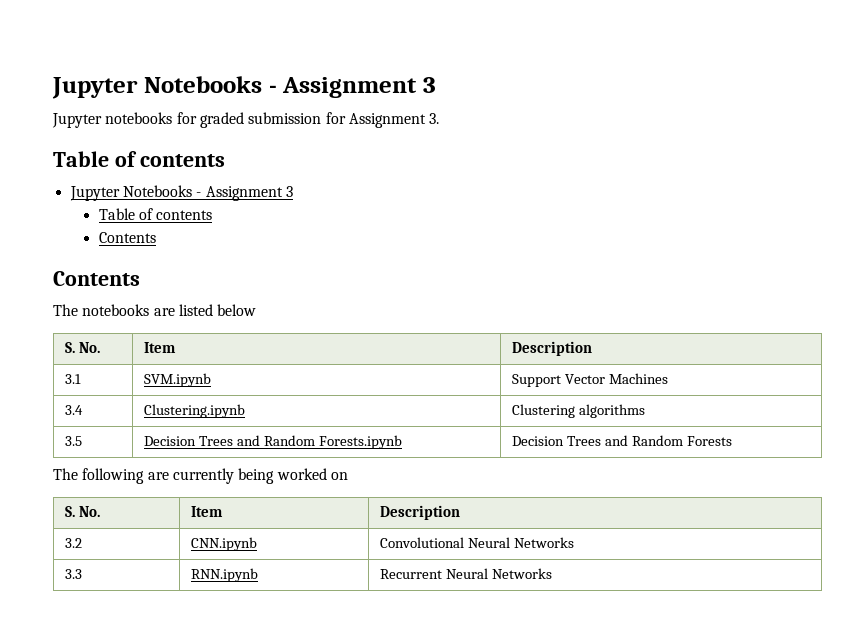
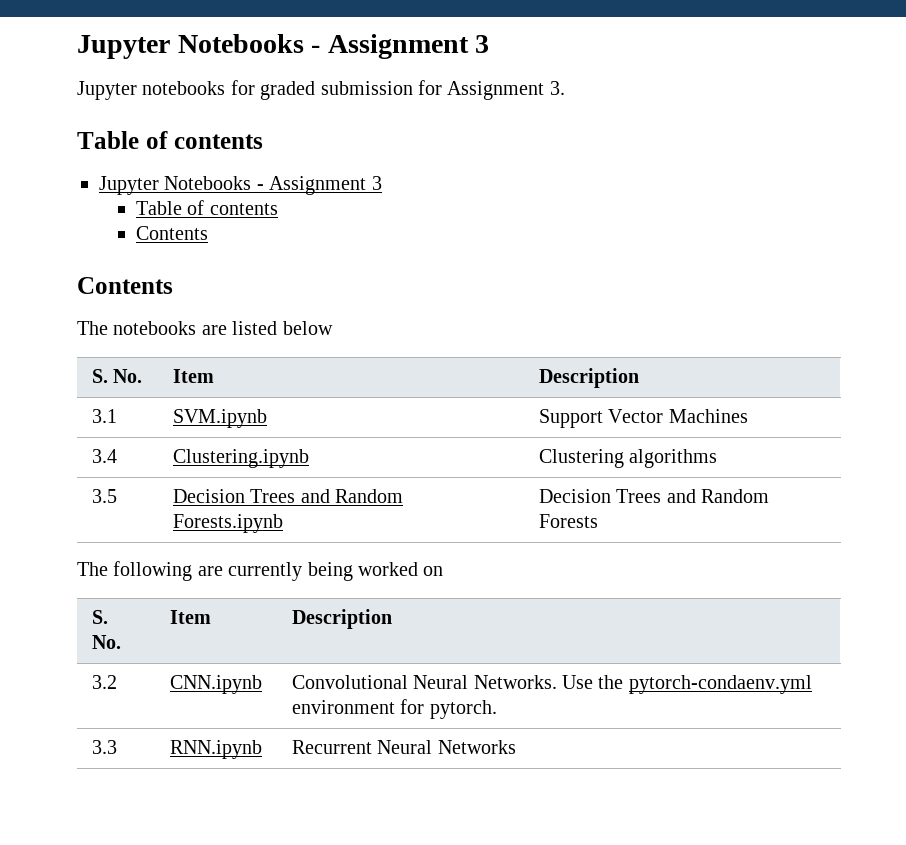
- 3.2 | CNN.ipynb | Convolutional Neural Networks
+ 3.2 | CNN.ipynb | Convolutional Neural Networks. Use the pytorch-condaenv.yml environment for pytorch.

